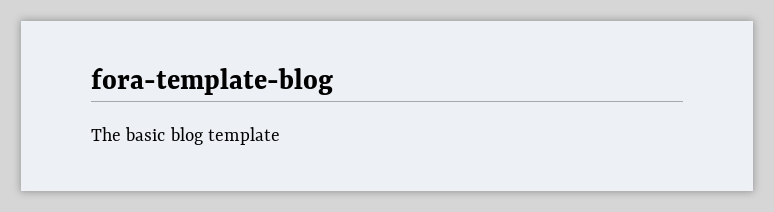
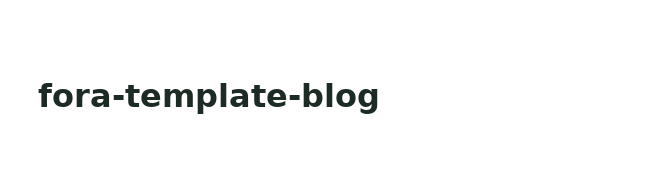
- The basic blog template

